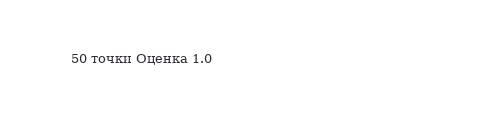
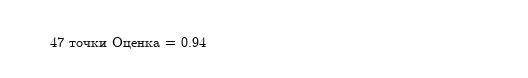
- 50 точки Оценка 1.0
+ 47 точки Оценка = 0.94

